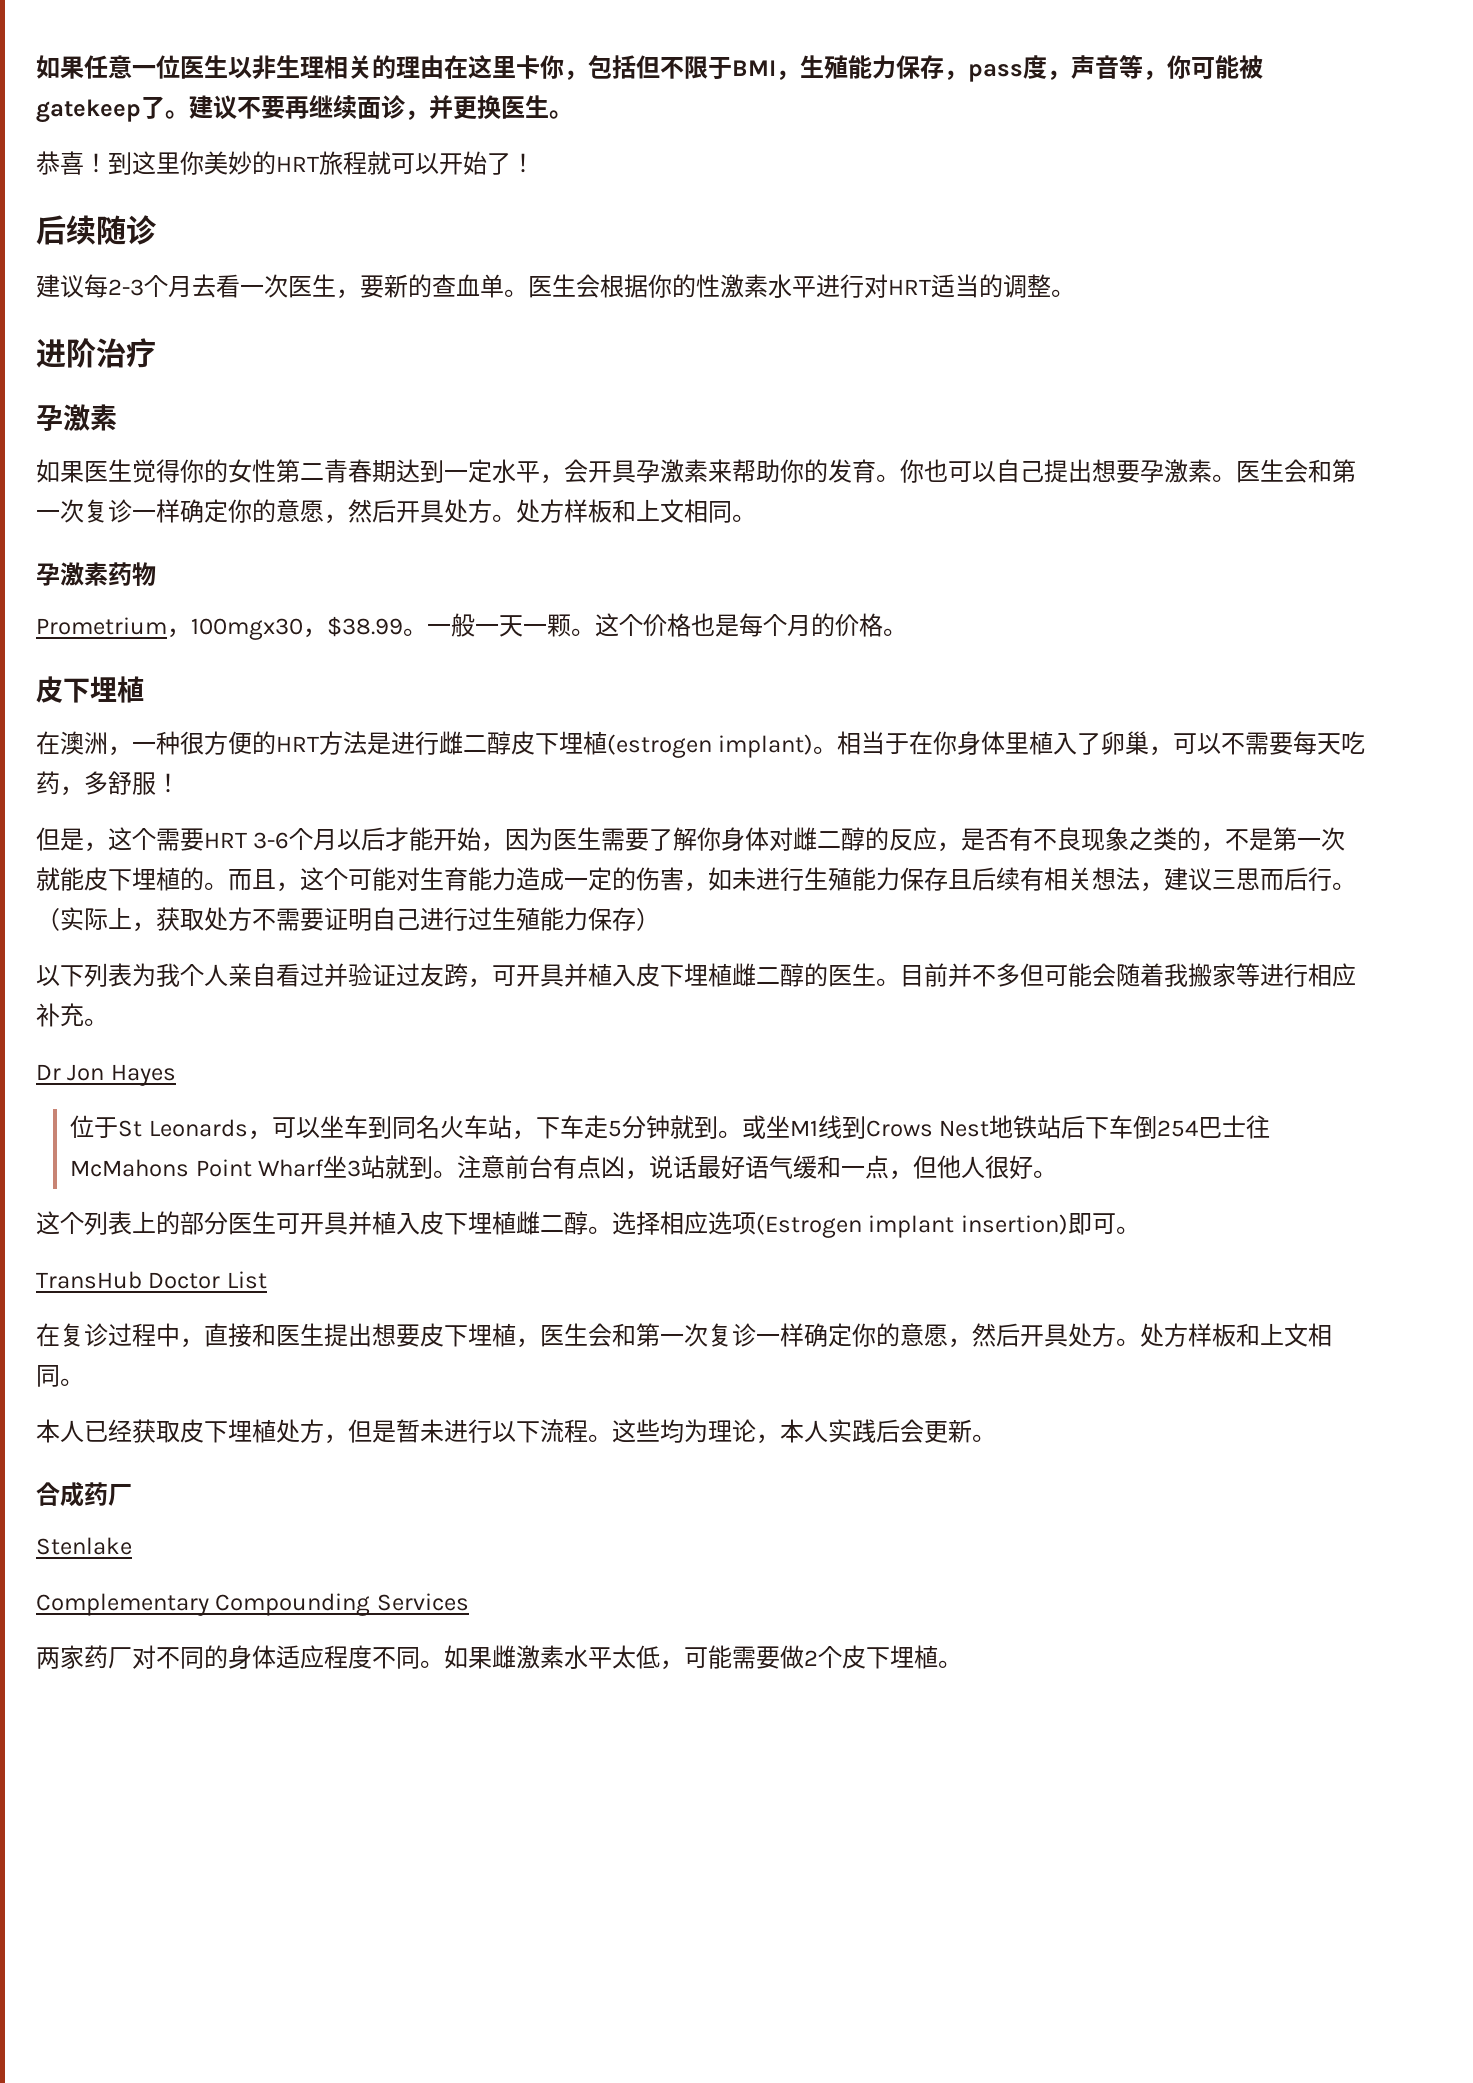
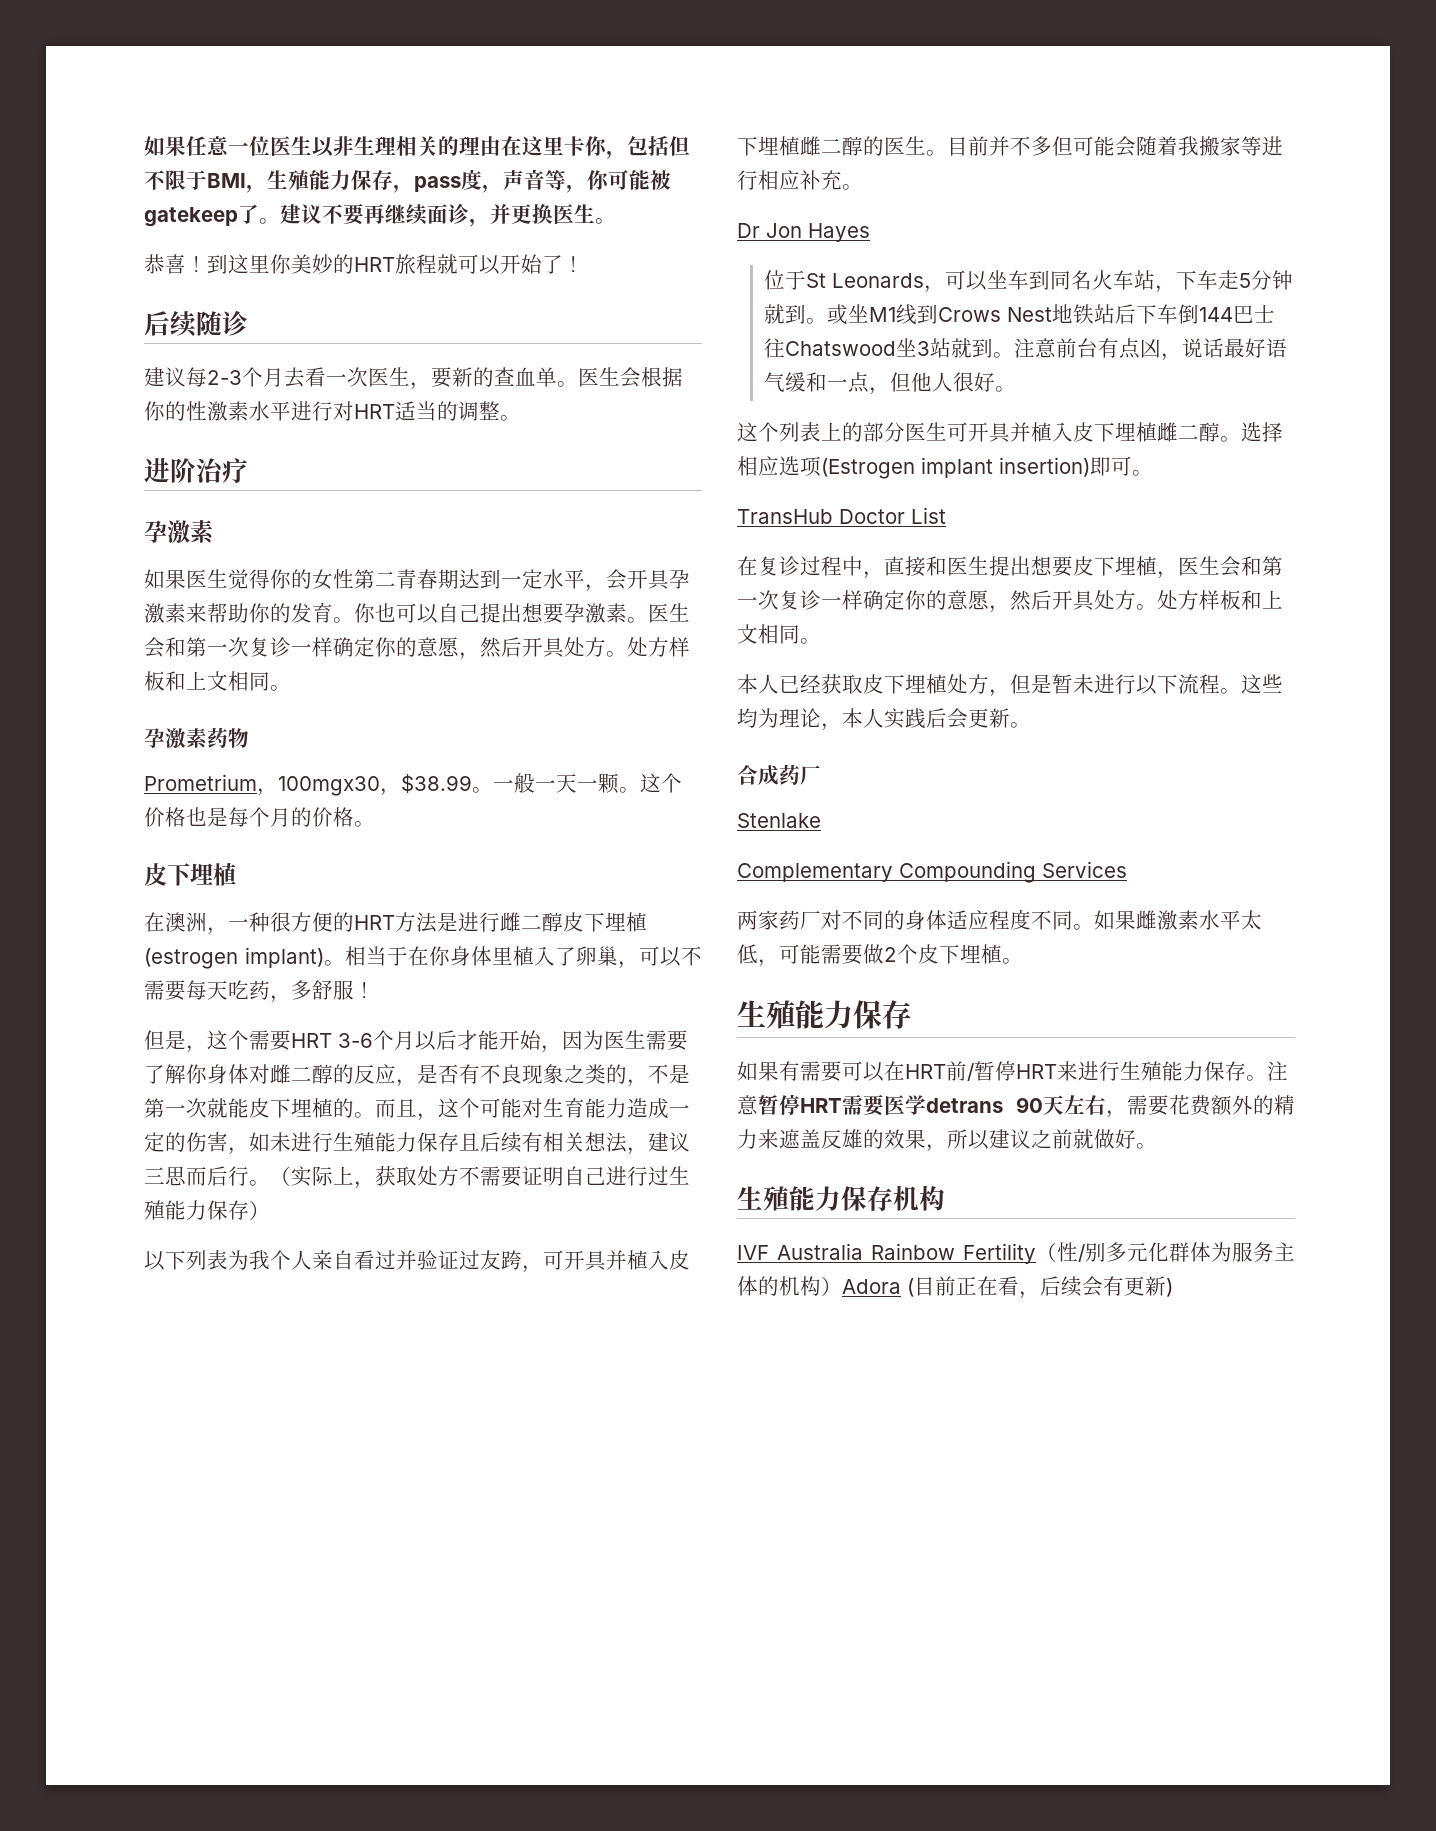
- 或坐M1线到Crows Nest地铁站后下车倒254巴士往McMahons Point Wharf坐3站就到。
+ 或坐M1线到Crows Nest地铁站后下车倒144巴士往Chatswood坐3站就到。
  如果雌激素水平太低，可能需要做2个皮下埋植。
+ 生殖能力保存
+ 如果有需要可以在HRT前/暂停HRT来进行生殖能力保存。注意暂停HRT需要医学detrans 90天左右，需要花费额外的精力来遮盖反雄的效果，所以建议之前就做好。
+ 生殖能力保存机构
+ IVF Australia Rainbow Fertility（性/别多元化群体为服务主体的机构）Adora (目前正在看，后续会有更新)

